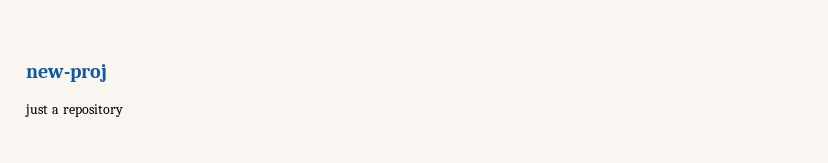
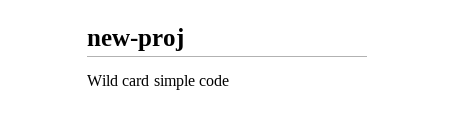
- just a repository
+ Wild card simple code

